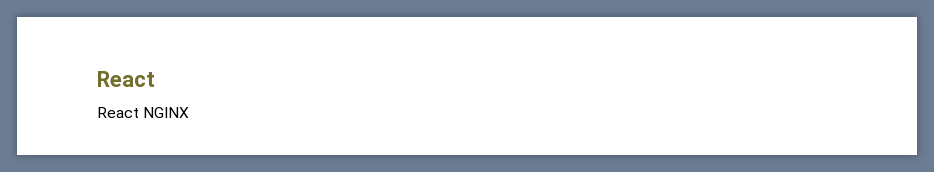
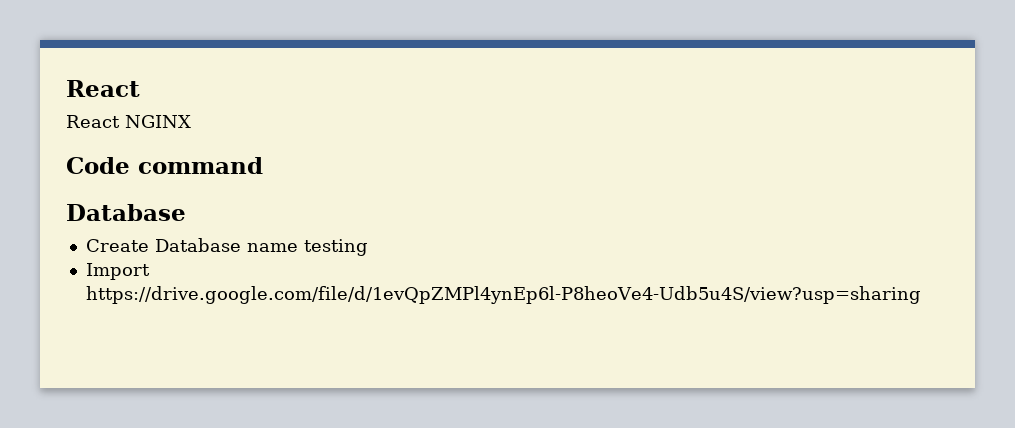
+ Code command
+ Database
+ Create Database name testing
+ Import https://drive.google.com/file/d/1evQpZMPl4ynEp6l-P8heoVe4-Udb5u4S/view?usp=sharing

